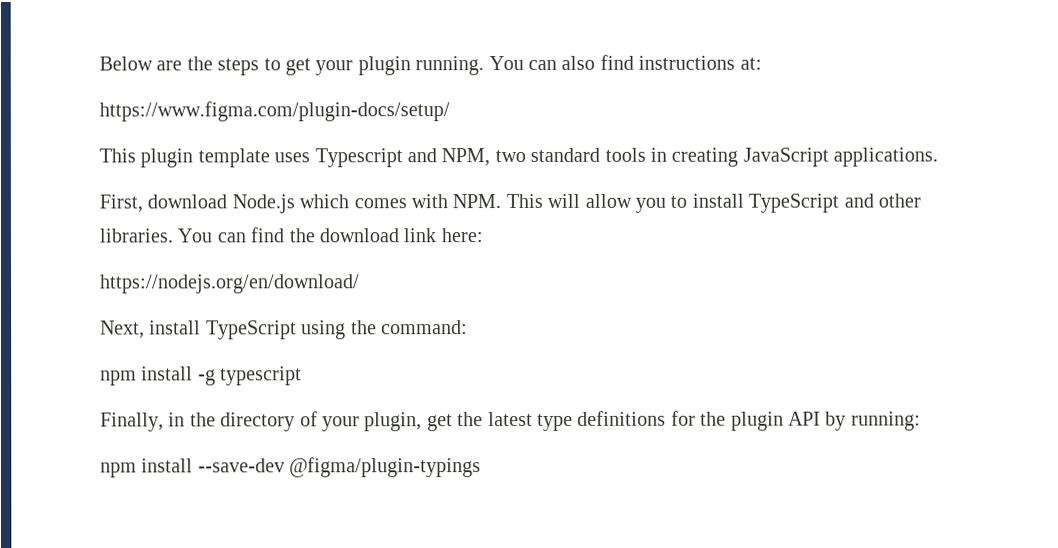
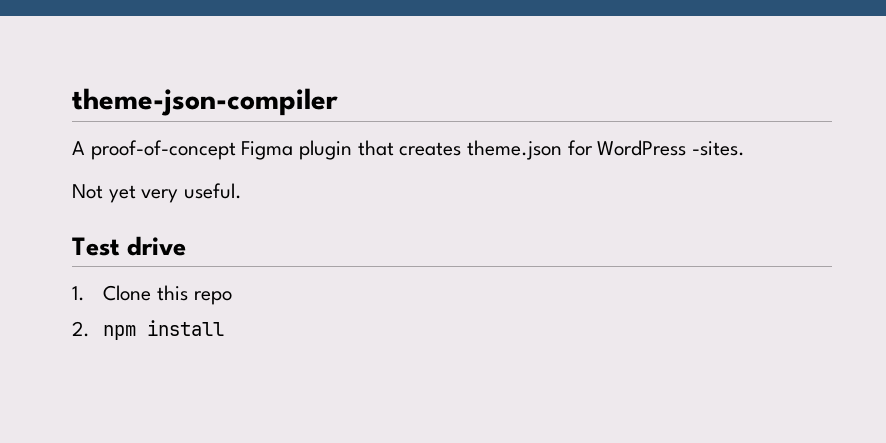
- Below are the steps to get your plugin running. You can also find instructions at:
- https://www.figma.com/plugin-docs/setup/
- This plugin template uses Typescript and NPM, two standard tools in creating JavaScript applications.
- First, download Node.js which comes with NPM. This will allow you to install TypeScript and other libraries. You can find the download link here:
- https://nodejs.org/en/download/
- Next, install TypeScript using the command:
- npm install -g typescript
- Finally, in the directory of your plugin, get the latest type definitions for the plugin API by running:
- npm install --save-dev @figma/plugin-typings
+ theme-json-compiler
+ A proof-of-concept Figma plugin that creates theme.json for WordPress -sites.
+ Not yet very useful.
+ Test drive
+ 1. Clone this repo
+ 2. npm install

